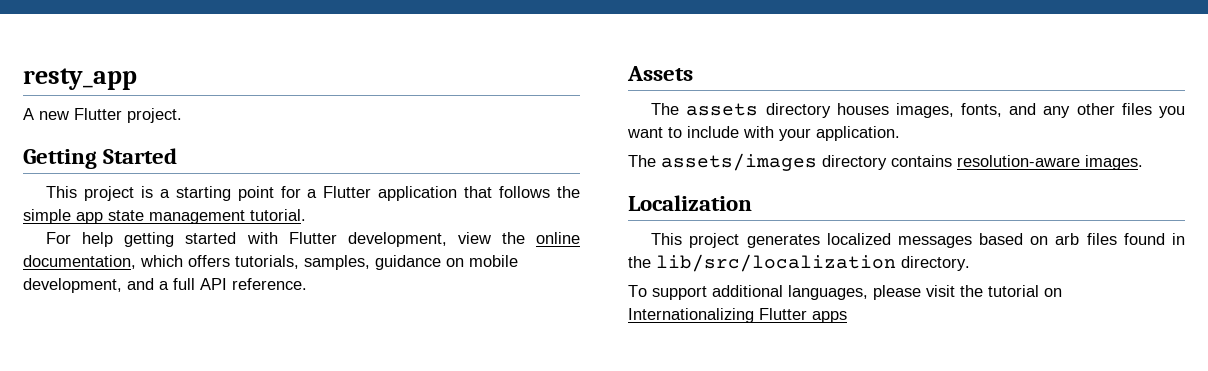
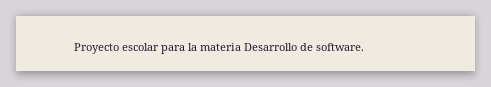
- resty_app
- A new Flutter project.
- Getting Started
- This project is a starting point for a Flutter application that follows the simple app state management tutorial.
- For help getting started with Flutter development, view the online documentation, which offers tutorials, samples, guidance on mobile development, and a full API reference.
- Assets
- The assets directory houses images, fonts, and any other files you want to include with your application.
- The assets/images directory contains resolution-aware images.
- Localization
- This project generates localized messages based on arb files found in the lib/src/localization directory.
- To support additional languages, please visit the tutorial on Internationalizing Flutter apps
+ Proyecto escolar para la materia Desarrollo de software.

